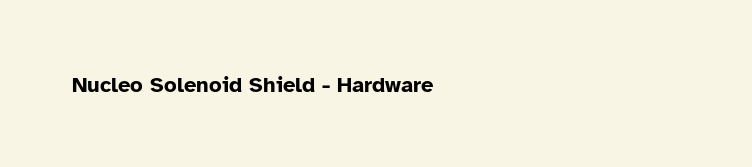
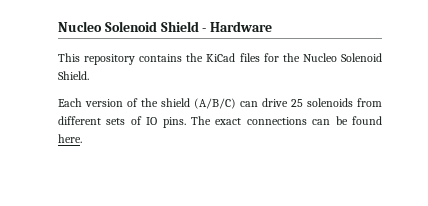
+ This repository contains the KiCad files for the Nucleo Solenoid Shield.
+ Each version of the shield (A/B/C) can drive 25 solenoids from different sets of IO pins. The exact connections can be found here.

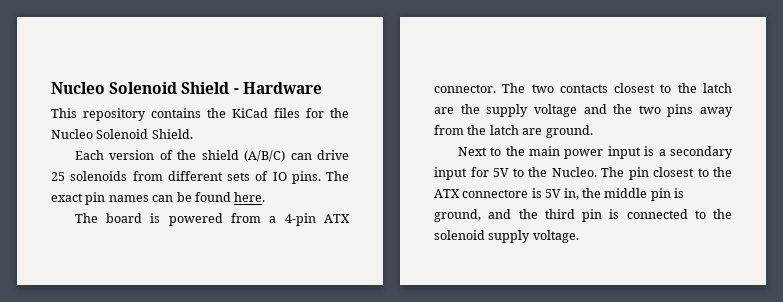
- The exact connections can be found here.
+ The exact pin names can be found here.
+ The board is powered from a 4-pin ATX connector. The two contacts closest to the latch are the supply voltage and the two pins away from the latch are ground.
+ Next to the main power input is a secondary input for 5V to the Nucleo. The pin closest to the ATX connectore is 5V in, the middle pin is ground, and the third pin is connected to the solenoid supply voltage.

